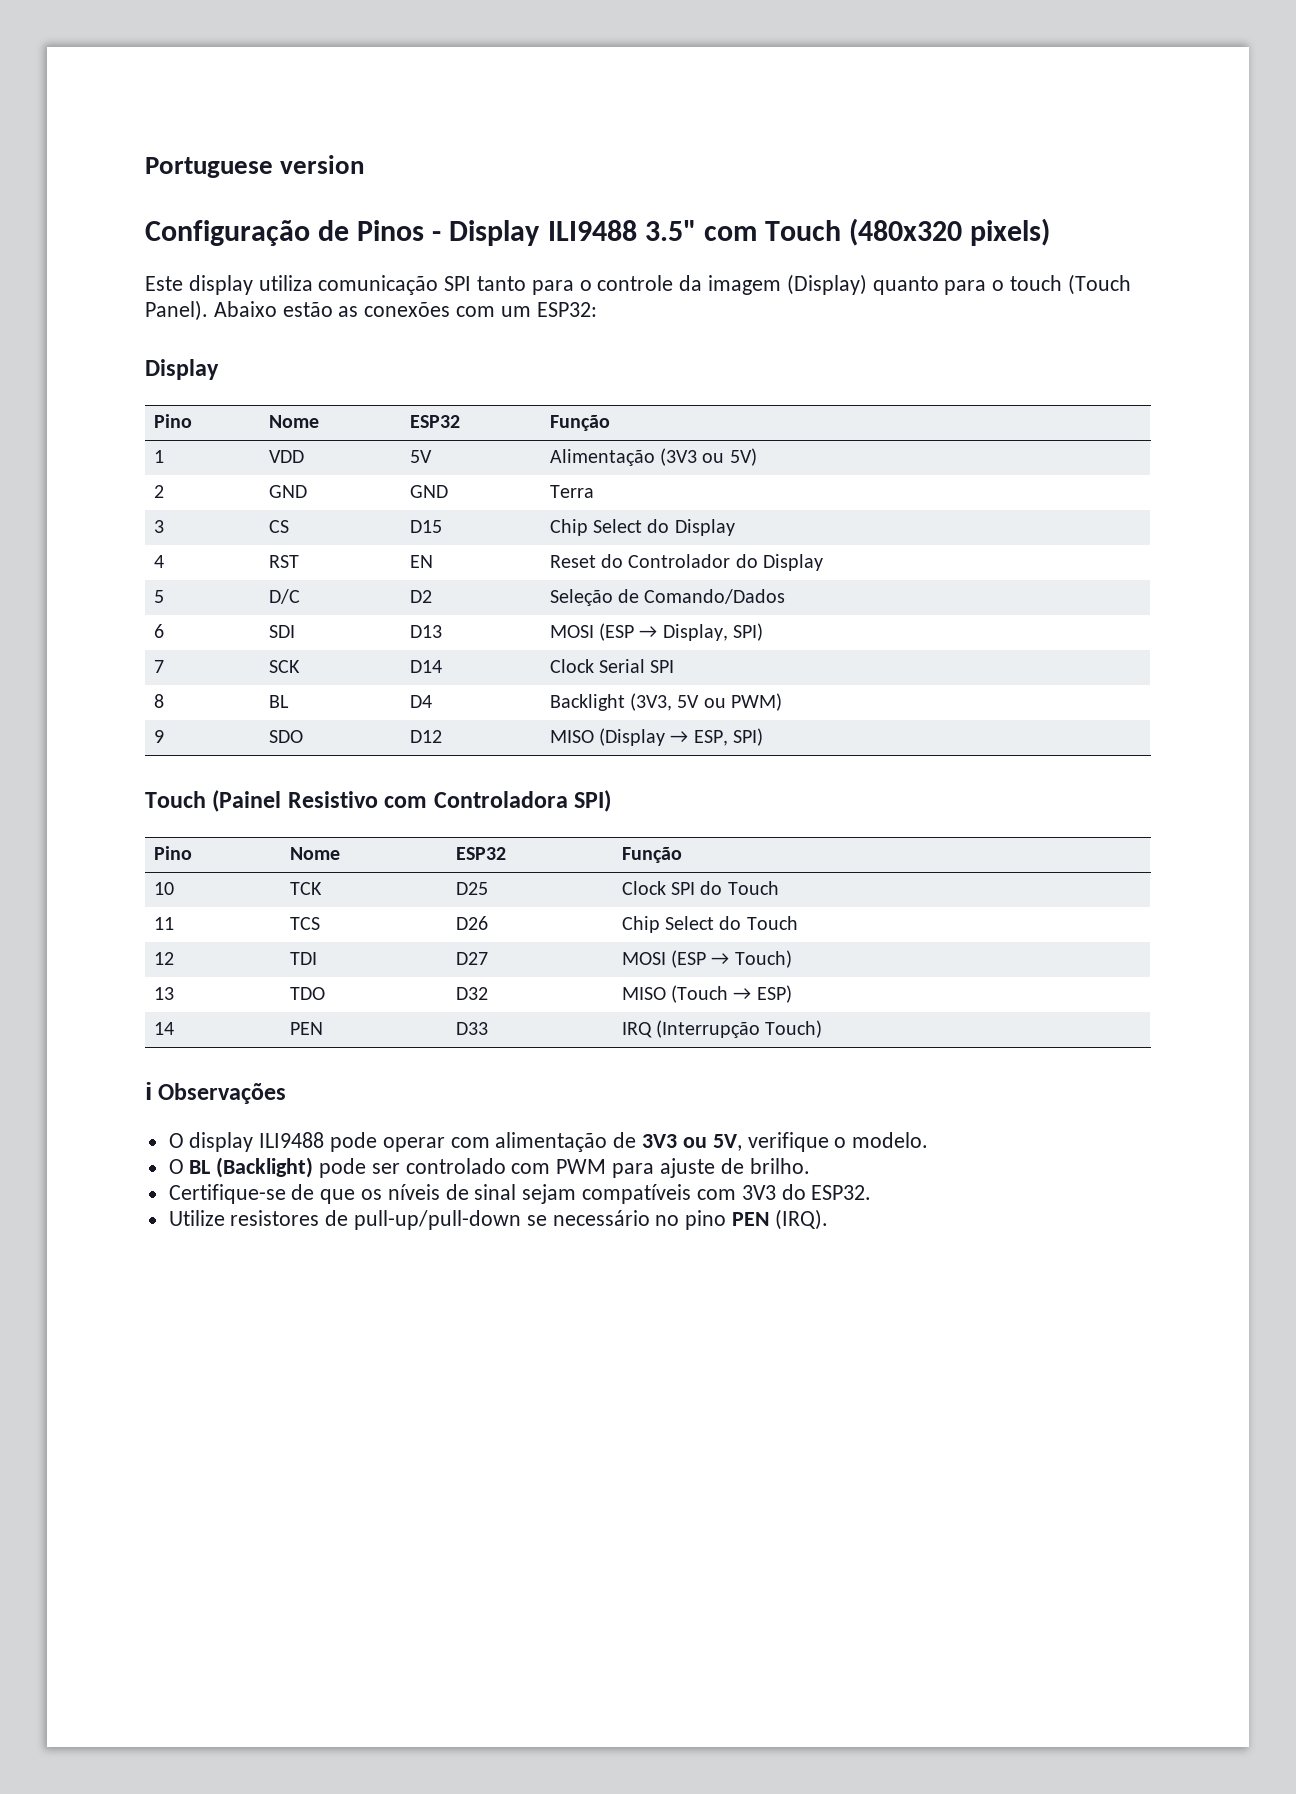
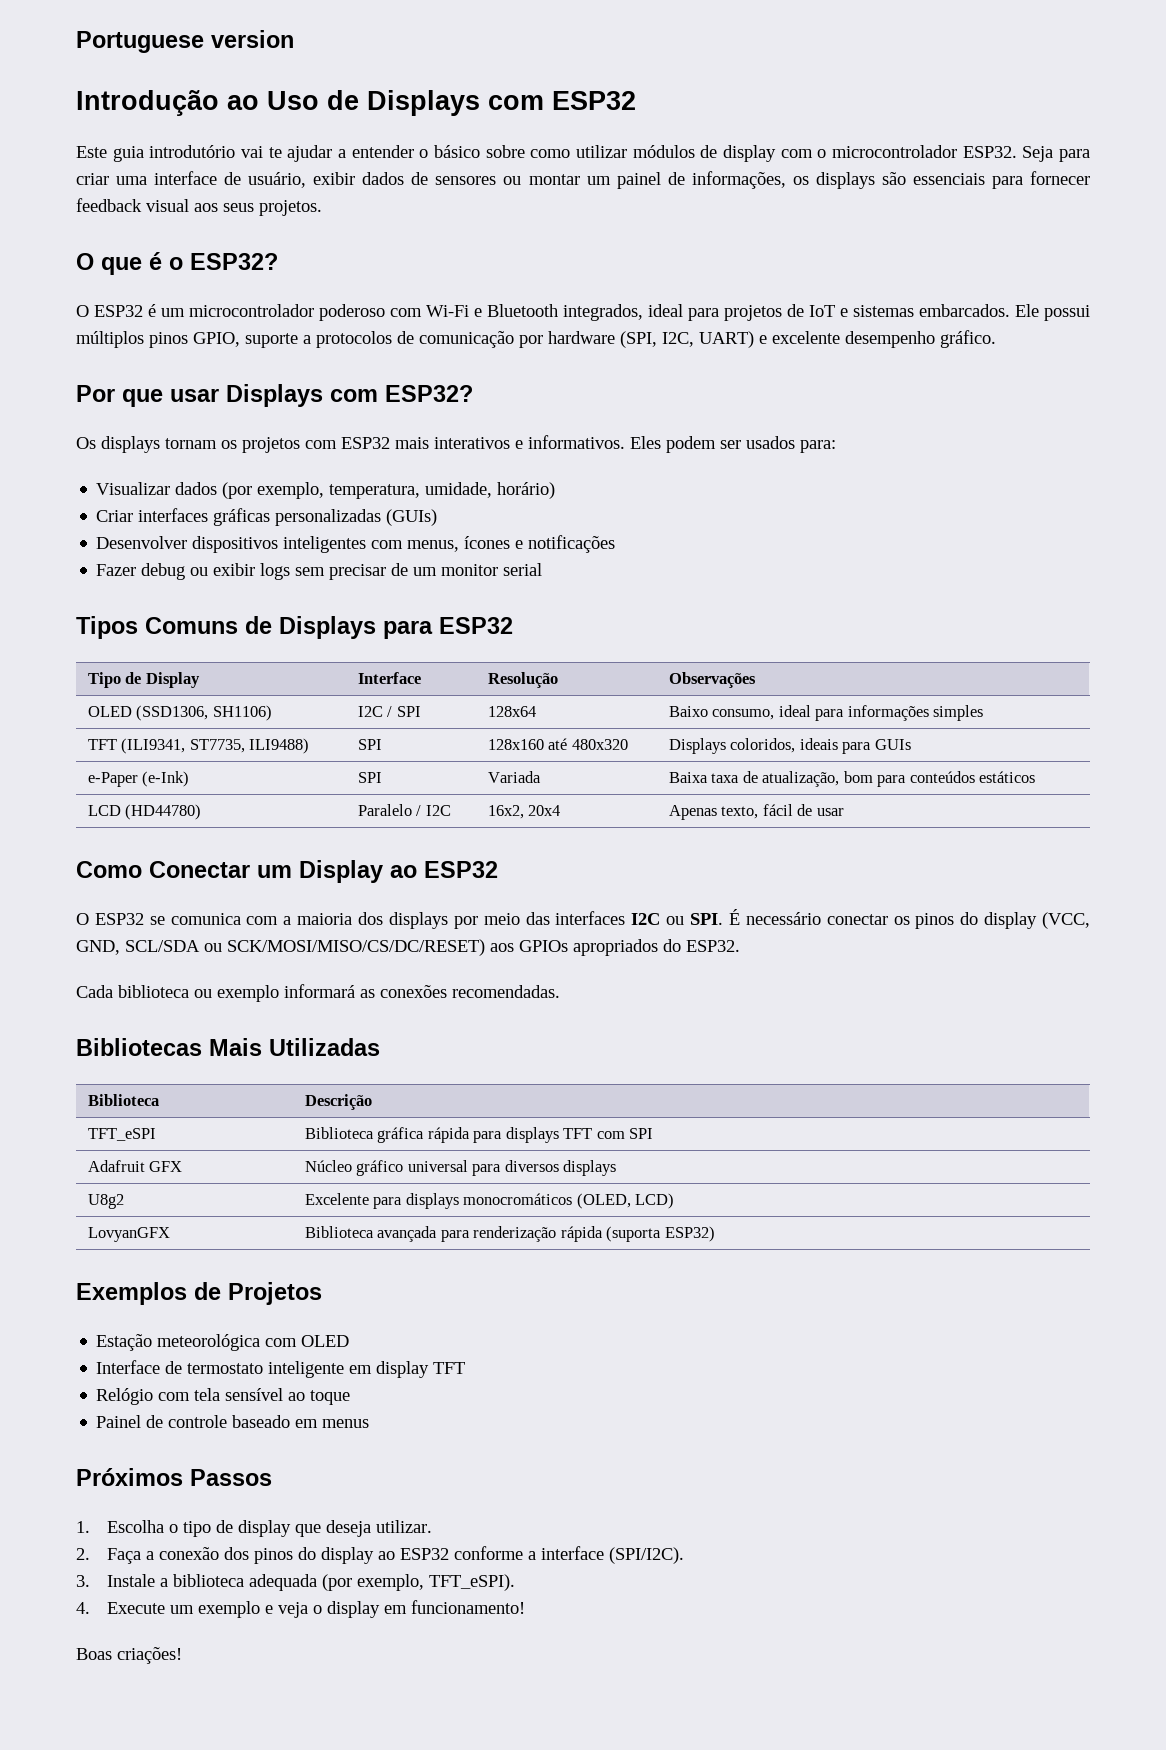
- Configuração de Pinos - Display ILI9488 3.5" com Touch (480x320 pixels)
- Este display utiliza comunicação SPI tanto para o controle da imagem (Display) quanto para o touch (Touch Panel). Abaixo estão as conexões com um ESP32:
- Display
- Pino | Nome | ESP32 | Função
- 1 | VDD | 5V | Alimentação (3V3 ou 5V)
- 2 | GND | GND | Terra
- 3 | CS | D15 | Chip Select do Display
- 4 | RST | EN | Reset do Controlador do Display
- 5 | D/C | D2 | Seleção de Comando/Dados
- 6 | SDI | D13 | MOSI (ESP → Display, SPI)
- 7 | SCK | D14 | Clock Serial SPI
- 8 | BL | D4 | Backlight (3V3, 5V ou PWM)
- 9 | SDO | D12 | MISO (Display → ESP, SPI)
- Touch (Painel Resistivo com Controladora SPI)
- Pino | Nome | ESP32 | Função
- 10 | TCK | D25 | Clock SPI do Touch
- 11 | TCS | D26 | Chip Select do Touch
- 12 | TDI | D27 | MOSI (ESP → Touch)
- 13 | TDO | D32 | MISO (Touch → ESP)
- 14 | PEN | D33 | IRQ (Interrupção Touch)
- ℹ Observações
- O display ILI9488 pode operar com alimentação de 3V3 ou 5V, verifique o modelo.
- O BL (Backlight) pode ser controlado com PWM para ajuste de brilho.
- Certifique-se de que os níveis de sinal sejam compatíveis com 3V3 do ESP32.
- Utilize resistores de pull-up/pull-down se necessário no pino PEN (IRQ).
+ Introdução ao Uso de Displays com ESP32
+ Este guia introdutório vai te ajudar a entender o básico sobre como utilizar módulos de display com o microcontrolador ESP32. Seja para criar uma interface de usuário, exibir dados de sensores ou montar um painel de informações, os displays são essenciais para fornecer feedback visual aos seus projetos.
+ O que é o ESP32?
+ O ESP32 é um microcontrolador poderoso com Wi-Fi e Bluetooth integrados, ideal para projetos de IoT e sistemas embarcados. Ele possui múltiplos pinos GPIO, suporte a protocolos de comunicação por hardware (SPI, I2C, UART) e excelente desempenho gráfico.
+ Por que usar Displays com ESP32?
+ Os displays tornam os projetos com ESP32 mais interativos e informativos. Eles podem ser usados para:
+ Visualizar dados (por exemplo, temperatura, umidade, horário)
+ Criar interfaces gráficas personalizadas (GUIs)
+ Desenvolver dispositivos inteligentes com menus, ícones e notificações
+ Fazer debug ou exibir logs sem precisar de um monitor serial
+ Tipos Comuns de Displays para ESP32
+ Tipo de Display | Interface | Resolução | Observações
+ OLED (SSD1306, SH1106) | I2C / SPI | 128x64 | Baixo consumo, ideal para informações simples
+ TFT (ILI9341, ST7735, ILI9488) | SPI | 128x160 até 480x320 | Displays coloridos, ideais para GUIs
+ e-Paper (e-Ink) | SPI | Variada | Baixa taxa de atualização, bom para conteúdos estáticos
+ LCD (HD44780) | Paralelo / I2C | 16x2, 20x4 | Apenas texto, fácil de usar
+ Como Conectar um Display ao ESP32
+ O ESP32 se comunica com a maioria dos displays por meio das interfaces I2C ou SPI. É necessário conectar os pinos do display (VCC, GND, SCL/SDA ou SCK/MOSI/MISO/CS/DC/RESET) aos GPIOs apropriados do ESP32.
+ Cada biblioteca ou exemplo informará as conexões recomendadas.
+ Bibliotecas Mais Utilizadas
+ Biblioteca | Descrição
+ TFT_eSPI | Biblioteca gráfica rápida para displays TFT com SPI
+ Adafruit GFX | Núcleo gráfico universal para diversos displays
+ U8g2 | Excelente para displays monocromáticos (OLED, LCD)
+ LovyanGFX | Biblioteca avançada para renderização rápida (suporta ESP32)
+ Exemplos de Projetos
+ Estação meteorológica com OLED
+ Interface de termostato inteligente em display TFT
+ Relógio com tela sensível ao toque
+ Painel de controle baseado em menus
+ Próximos Passos
+ 1. Escolha o tipo de display que deseja utilizar.
+ 2. Faça a conexão dos pinos do display ao ESP32 conforme a interface (SPI/I2C).
+ 3. Instale a biblioteca adequada (por exemplo, TFT_eSPI).
+ 4. Execute um exemplo e veja o display em funcionamento!
+ Boas criações!

